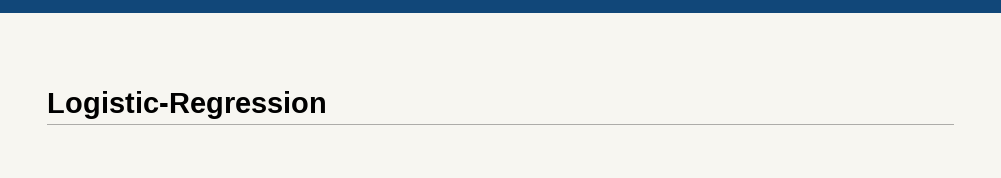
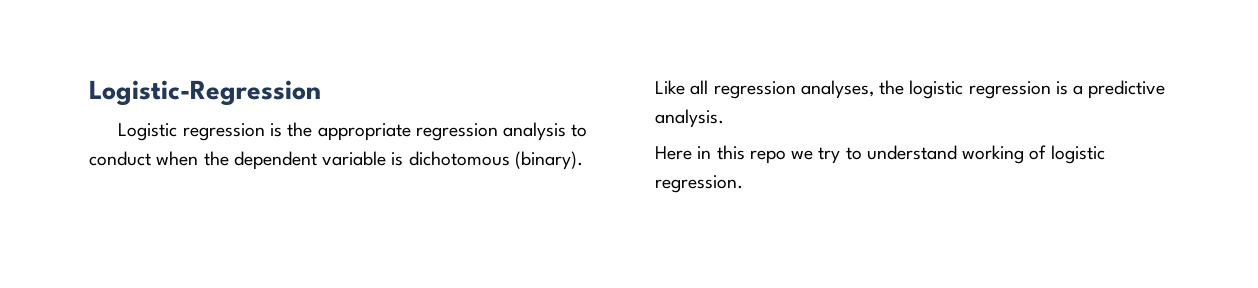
+ Logistic regression is the appropriate regression analysis to conduct when the dependent variable is dichotomous (binary). Like all regression analyses, the logistic regression is a predictive analysis.
+ Here in this repo we try to understand working of logistic regression.

